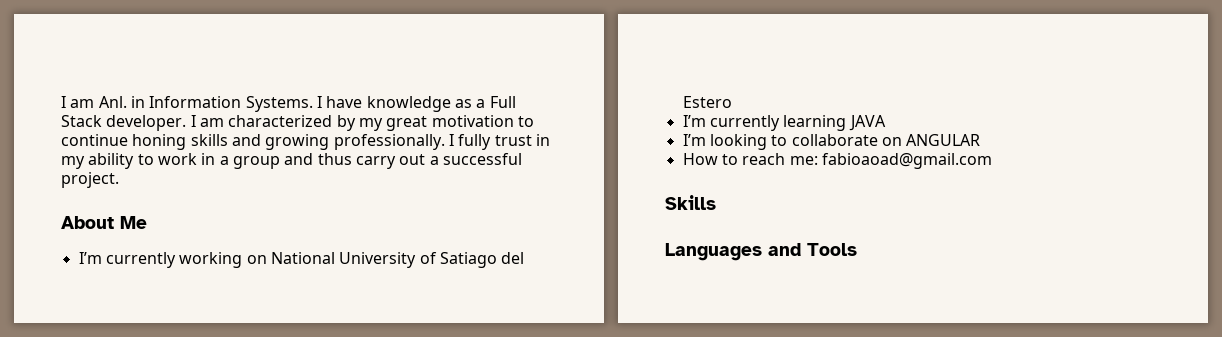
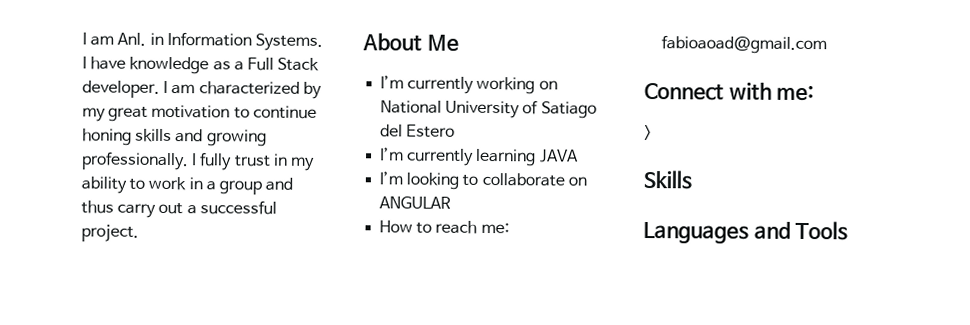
+ Connect with me:
+ >

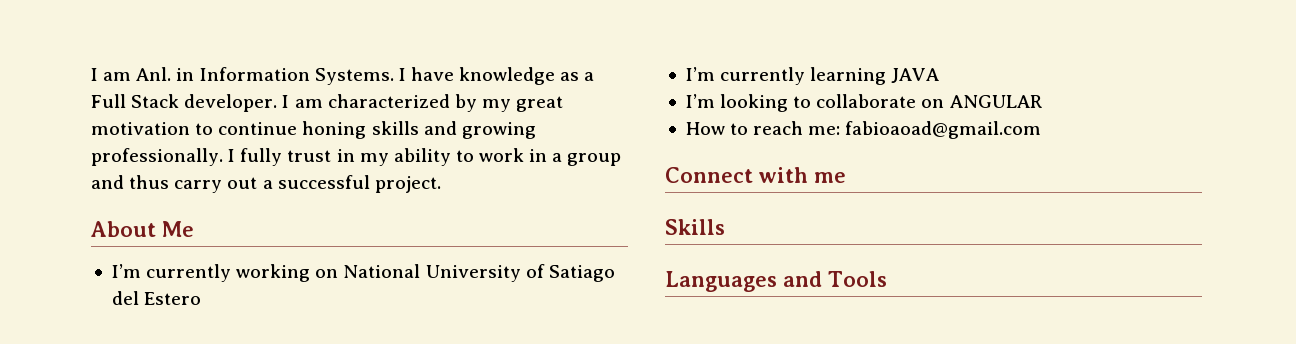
- Connect with me:
- >
+ Connect with me

